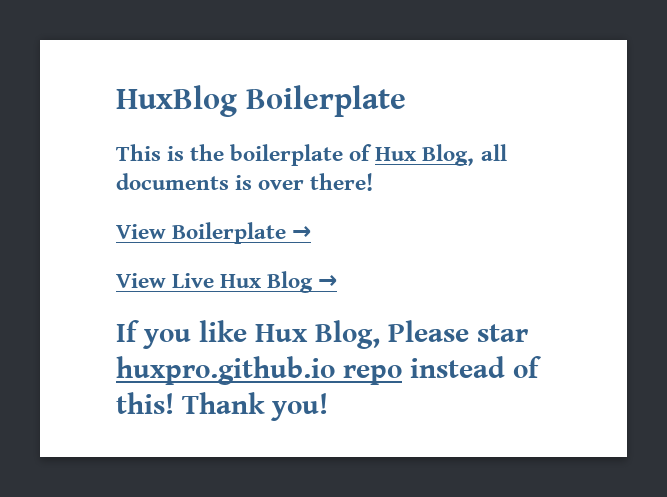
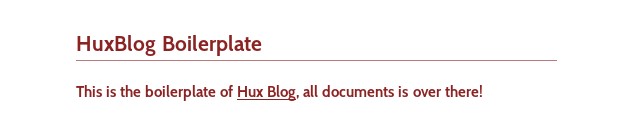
- View Boilerplate →
- View Live Hux Blog →
- If you like Hux Blog, Please star huxpro.github.io repo instead of this! Thank you!

